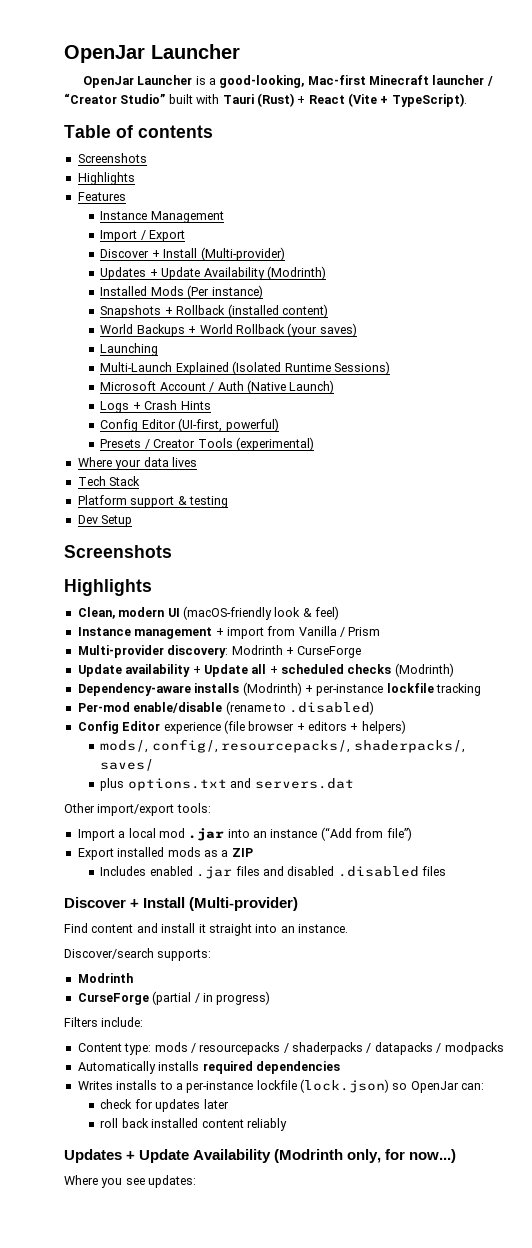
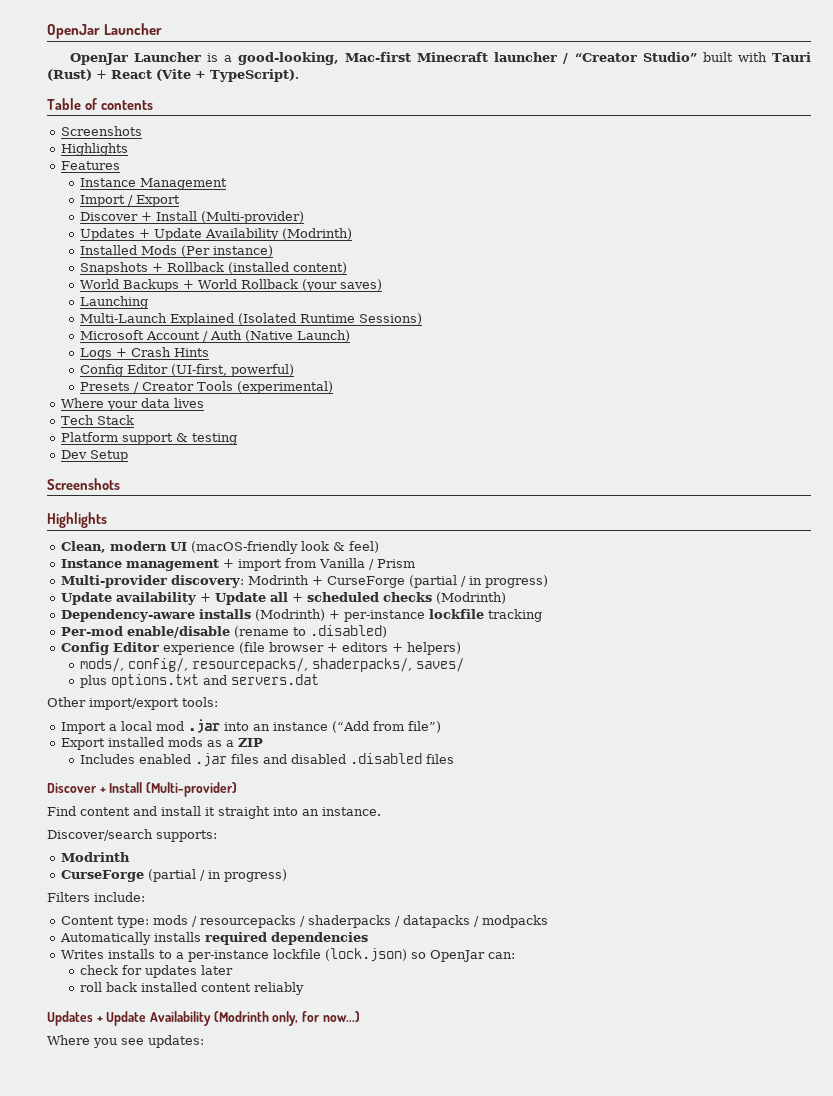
- Multi-provider discovery: Modrinth + CurseForge
+ Multi-provider discovery: Modrinth + CurseForge (partial / in progress)

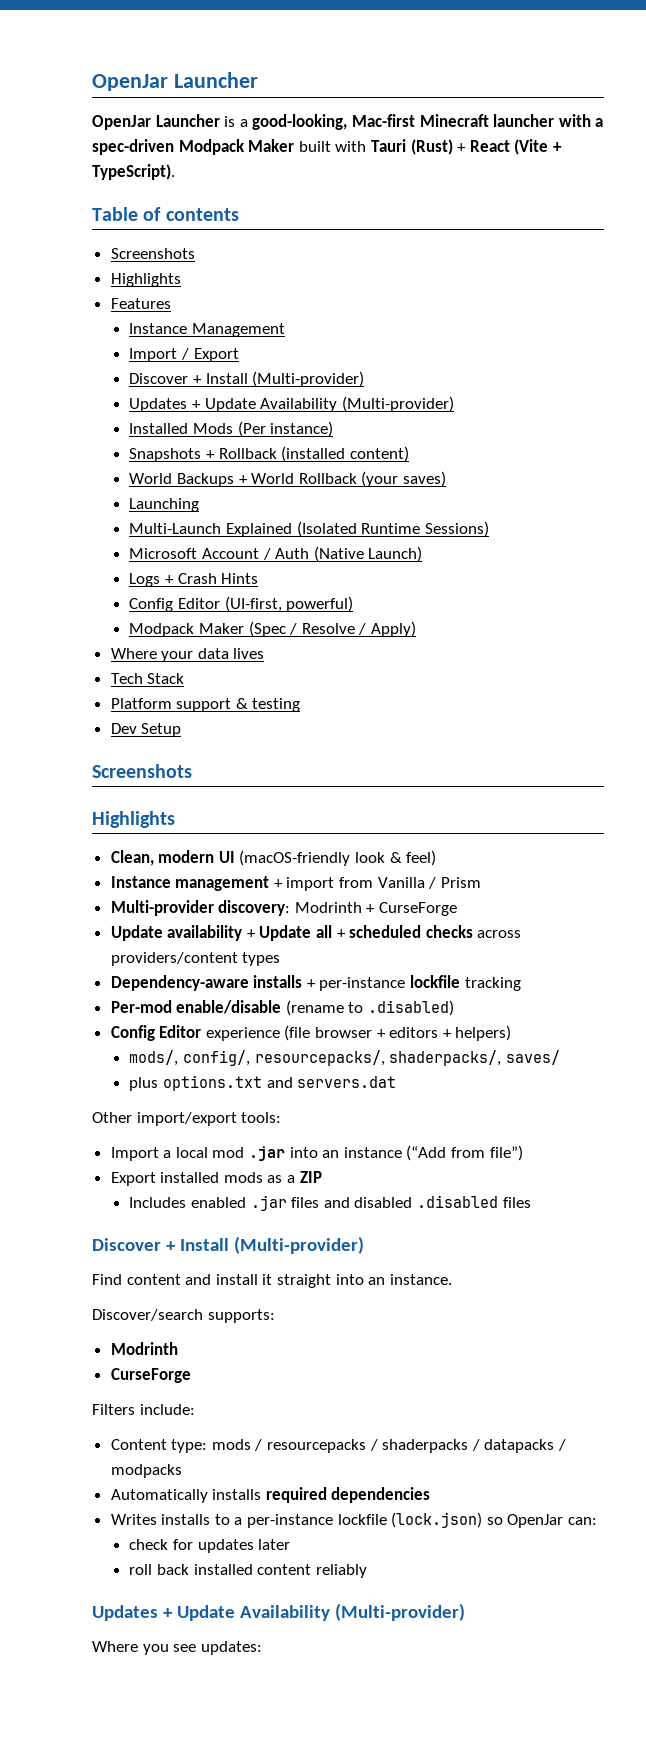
- OpenJar Launcher is a good-looking, Mac-first Minecraft launcher / “Creator Studio” built with Tauri (Rust) + React (Vite + TypeScript).
+ OpenJar Launcher is a good-looking, Mac-first Minecraft launcher with a spec-driven Modpack Maker built with Tauri (Rust) + React (Vite + TypeScript).
  Import / Export
  Discover + Install (Multi-provider)
- Updates + Update Availability (Modrinth)
+ Updates + Update Availability (Multi-provider)
- Presets / Creator Tools (experimental)
+ Modpack Maker (Spec / Resolve / Apply)
- Multi-provider discovery: Modrinth + CurseForge (partial / in progress)
+ Multi-provider discovery: Modrinth + CurseForge
- Update availability + Update all + scheduled checks (Modrinth)
+ Update availability + Update all + scheduled checks across providers/content types
- Dependency-aware installs (Modrinth) + per-instance lockfile tracking
+ Dependency-aware installs + per-instance lockfile tracking
  Discover/search supports:
  Modrinth
- CurseForge (partial / in progress)
+ CurseForge
  roll back installed content reliably
- Updates + Update Availability (Modrinth only, for now...)
+ Updates + Update Availability (Multi-provider)

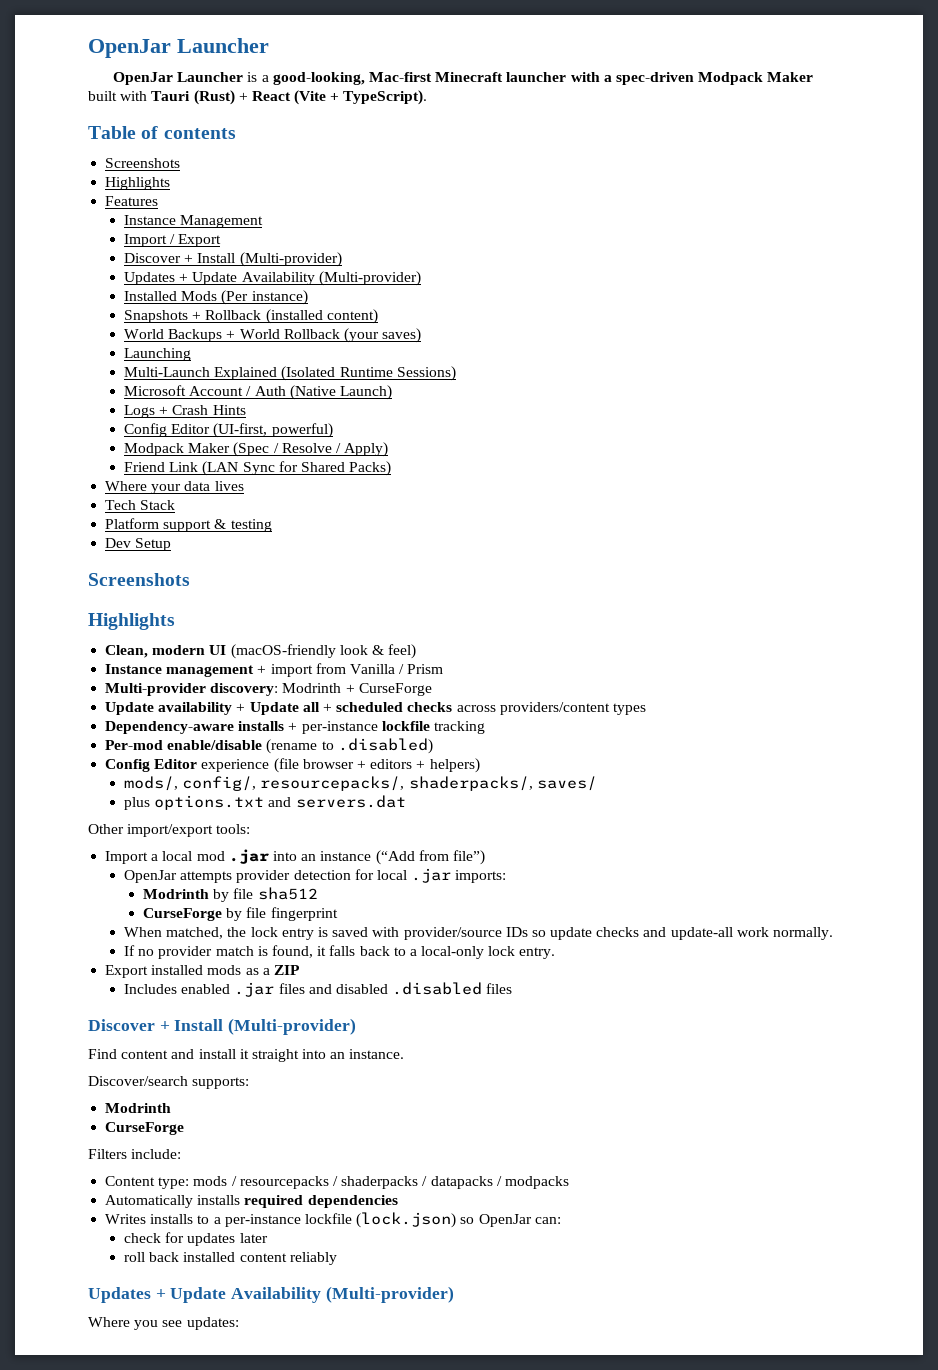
+ Friend Link (LAN Sync for Shared Packs)
+ OpenJar attempts provider detection for local .jar imports:
+ Modrinth by file sha512
+ CurseForge by file fingerprint
+ When matched, the lock entry is saved with provider/source IDs so update checks and update-all work normally.
+ If no provider match is found, it falls back to a local-only lock entry.

